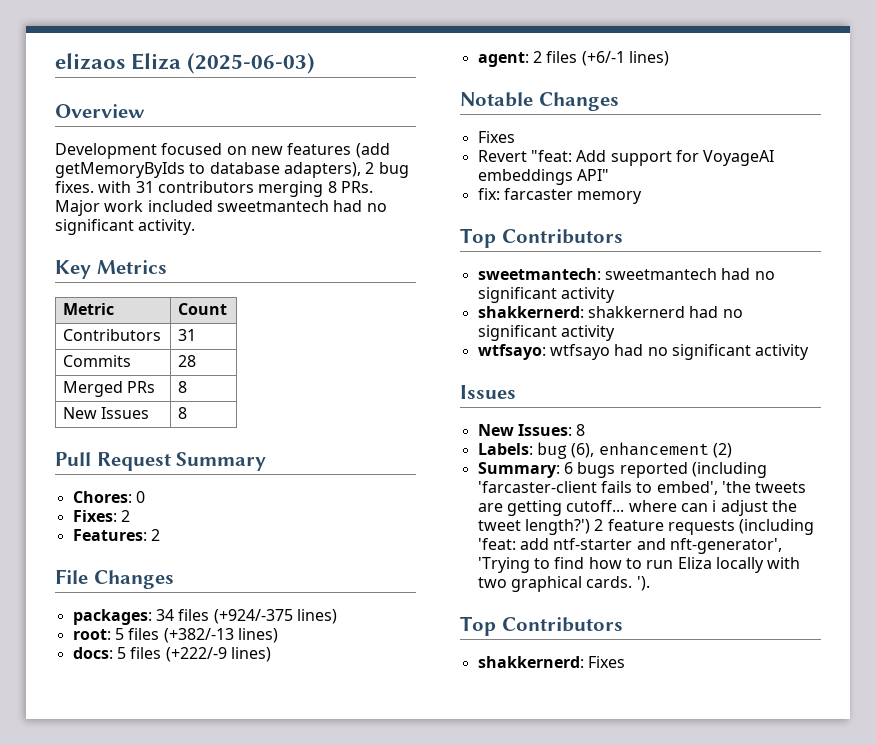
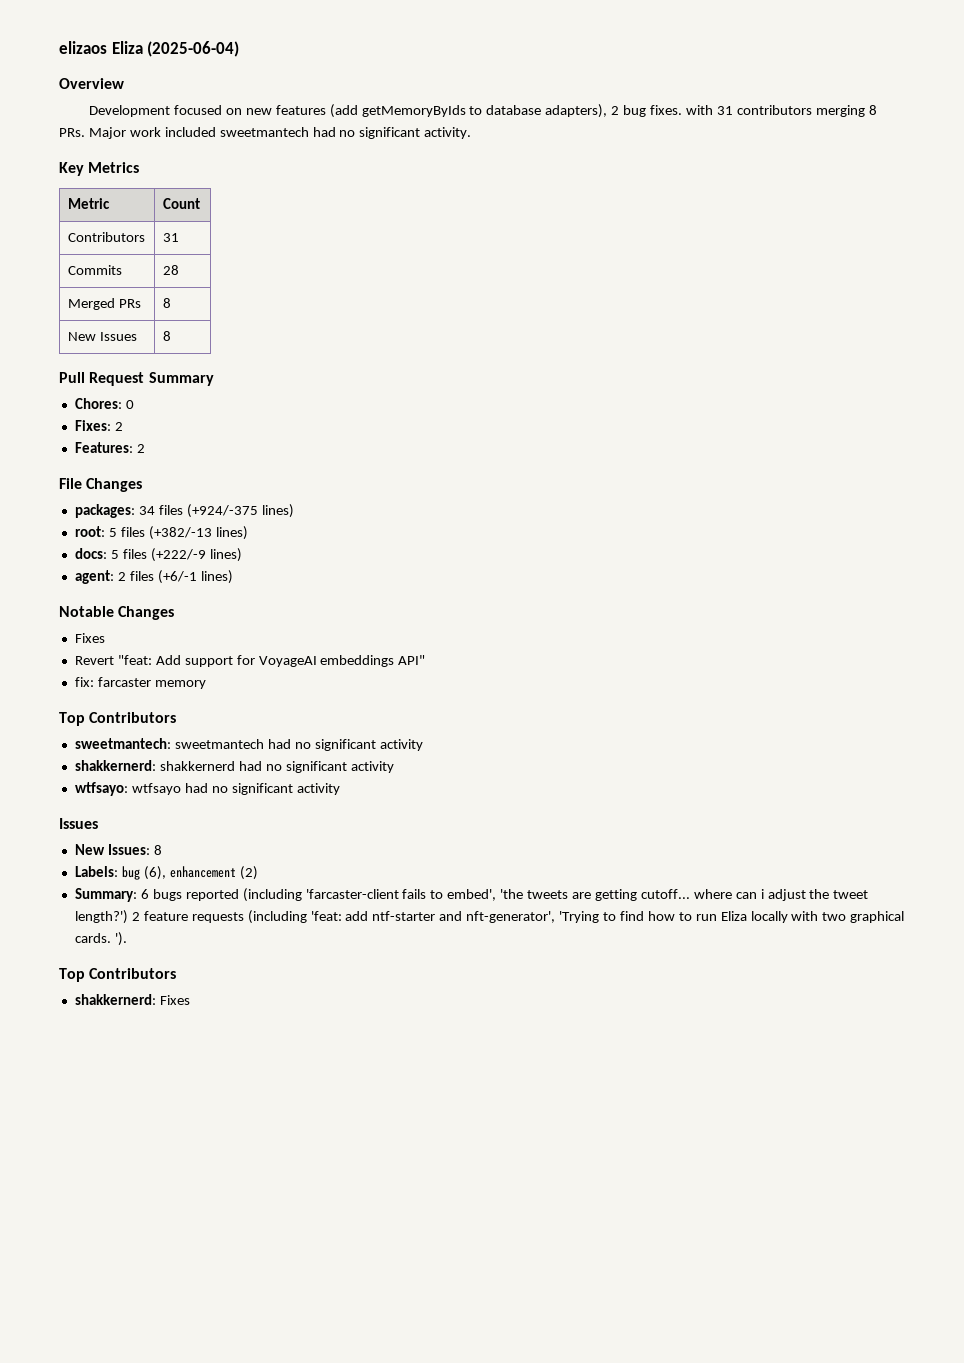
- elizaos Eliza (2025-06-03)
+ elizaos Eliza (2025-06-04)

